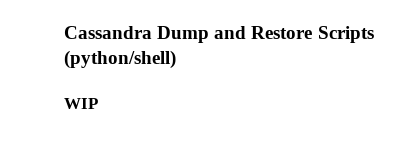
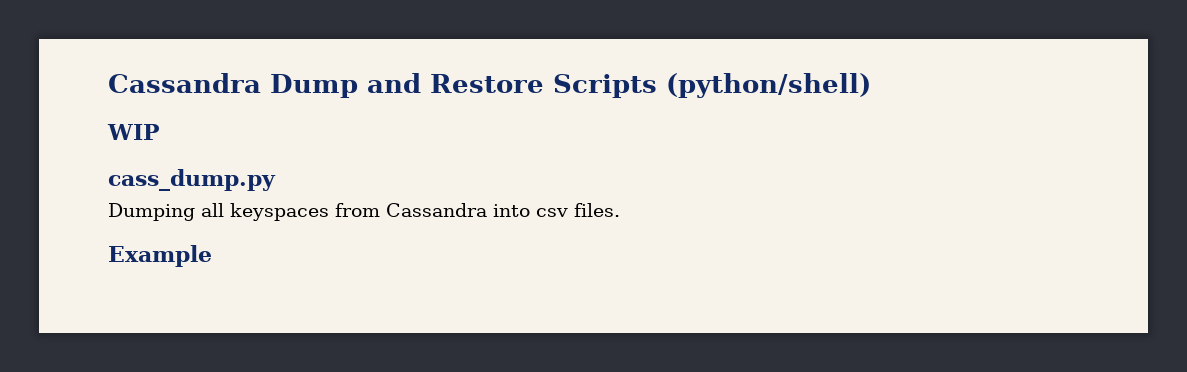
+ cass_dump.py
+ Dumping all keyspaces from Cassandra into csv files.
+ Example

